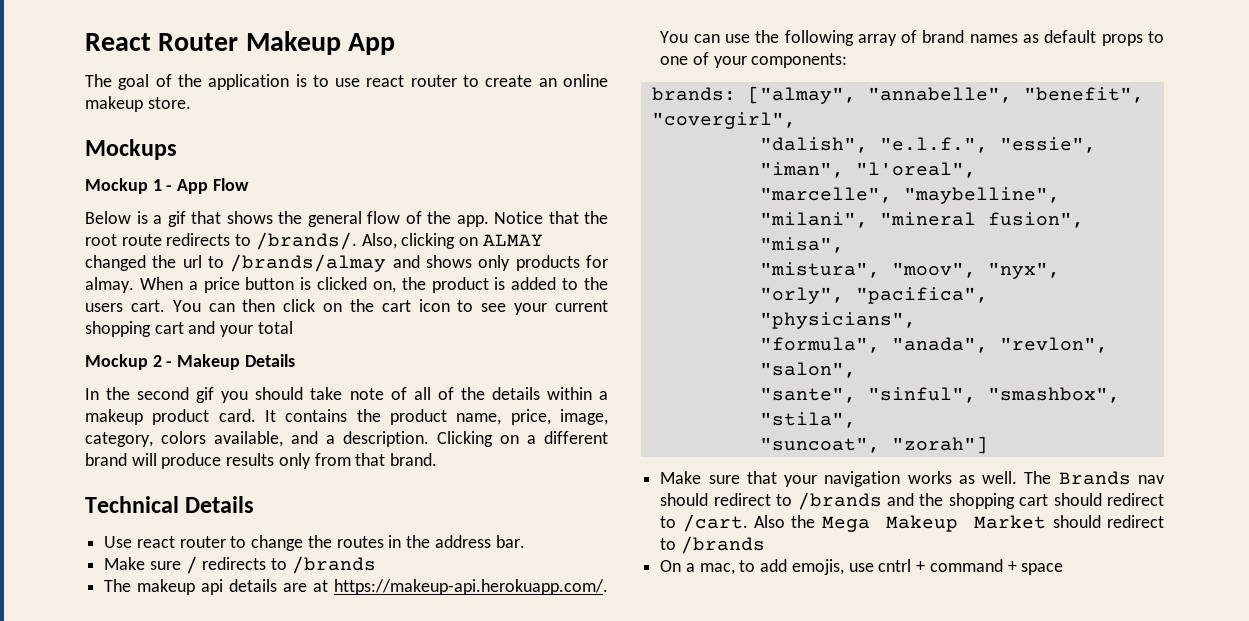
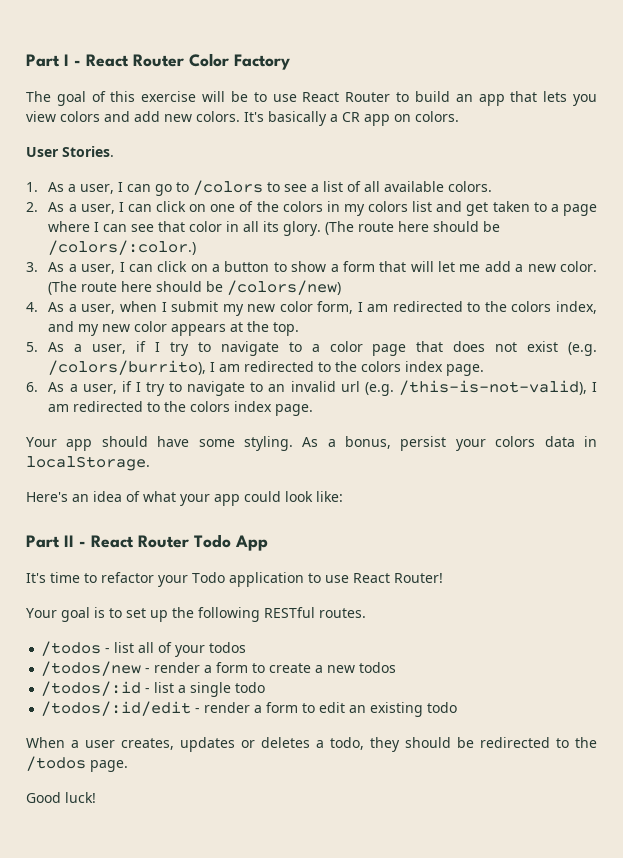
- React Router Makeup App
- The goal of the application is to use react router to create an online makeup store.
- Mockups
- Mockup 1 - App Flow
- Below is a gif that shows the general flow of the app. Notice that the root route redirects to /brands/. Also, clicking on ALMAY changed the url to /brands/almay and shows only products for almay. When a price button is clicked on, the product is added to the users cart. You can then click on the cart icon to see your current shopping cart and your total
- Mockup 2 - Makeup Details
- In the second gif you should take note of all of the details within a makeup product card. It contains the product name, price, image, category, colors available, and a description. Clicking on a different brand will produce results only from that brand.
- Technical Details
- Use react router to change the routes in the address bar.
- Make sure / redirects to /brands
- The makeup api details are at https://makeup-api.herokuapp.com/. You can use the following array of brand names as default props to one of your components:
- brands: ["almay", "annabelle", "benefit", "covergirl",
- "dalish", "e.l.f.", "essie", "iman", "l'oreal",
- "marcelle", "maybelline", "milani", "mineral fusion", "misa",
- "mistura", "moov", "nyx", "orly", "pacifica", "physicians",
- "formula", "anada", "revlon", "salon",
- "sante", "sinful", "smashbox", "stila",
- "suncoat", "zorah"]
- Make sure that your navigation works as well. The Brands nav should redirect to /brands and the shopping cart should redirect to /cart. Also the Mega Makeup Market should redirect to /brands
- On a mac, to add emojis, use cntrl + command + space
+ Part I - React Router Color Factory
+ The goal of this exercise will be to use React Router to build an app that lets you view colors and add new colors. It's basically a CR app on colors.
+ User Stories.
+ 1. As a user, I can go to /colors to see a list of all available colors.
+ 2. As a user, I can click on one of the colors in my colors list and get taken to a page where I can see that color in all its glory. (The route here should be /colors/:color.)
+ 3. As a user, I can click on a button to show a form that will let me add a new color. (The route here should be /colors/new)
+ 4. As a user, when I submit my new color form, I am redirected to the colors index, and my new color appears at the top.
+ 5. As a user, if I try to navigate to a color page that does not exist (e.g. /colors/burrito), I am redirected to the colors index page.
+ 6. As a user, if I try to navigate to an invalid url (e.g. /this-is-not-valid), I am redirected to the colors index page.
+ Your app should have some styling. As a bonus, persist your colors data in localStorage.
+ Here's an idea of what your app could look like:
+ Part II - React Router Todo App
+ It's time to refactor your Todo application to use React Router!
+ Your goal is to set up the following RESTful routes.
+ /todos - list all of your todos
+ /todos/new - render a form to create a new todos
+ /todos/:id - list a single todo
+ /todos/:id/edit - render a form to edit an existing todo
+ When a user creates, updates or deletes a todo, they should be redirected to the /todos page.
+ Good luck!

